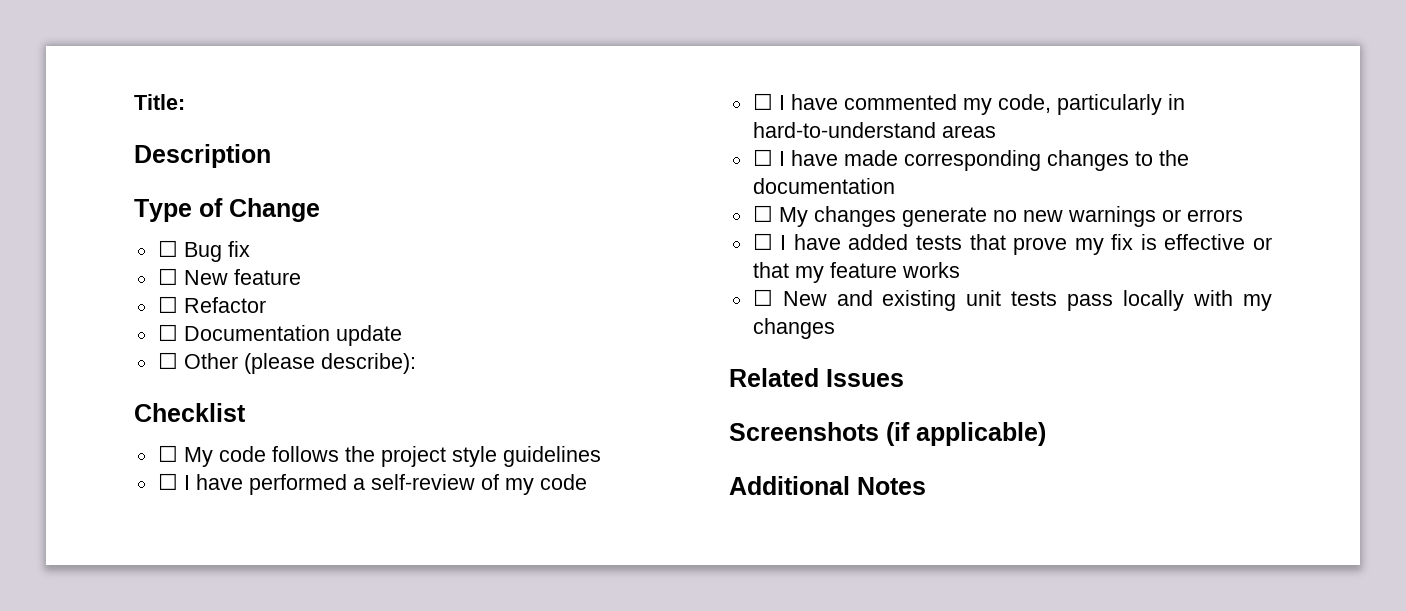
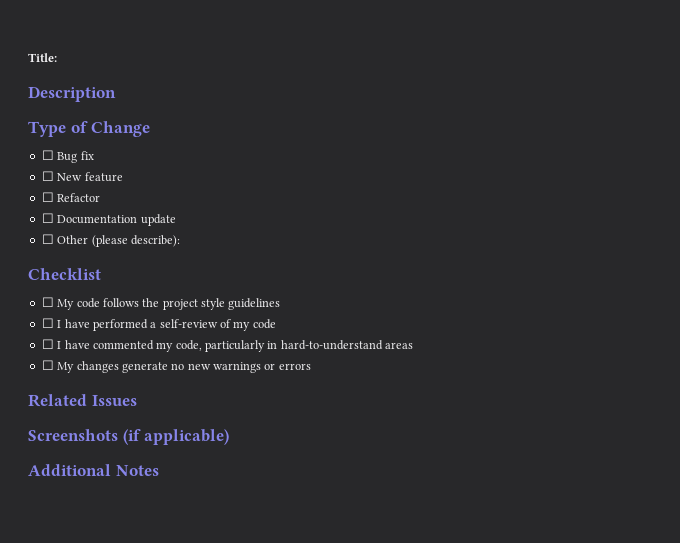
- ☐ I have made corresponding changes to the documentation
- ☐ I have added tests that prove my fix is effective or that my feature works
- ☐ New and existing unit tests pass locally with my changes

